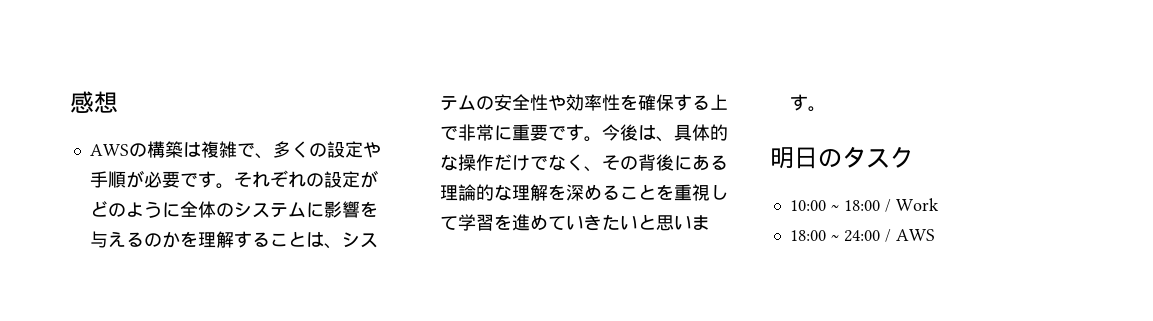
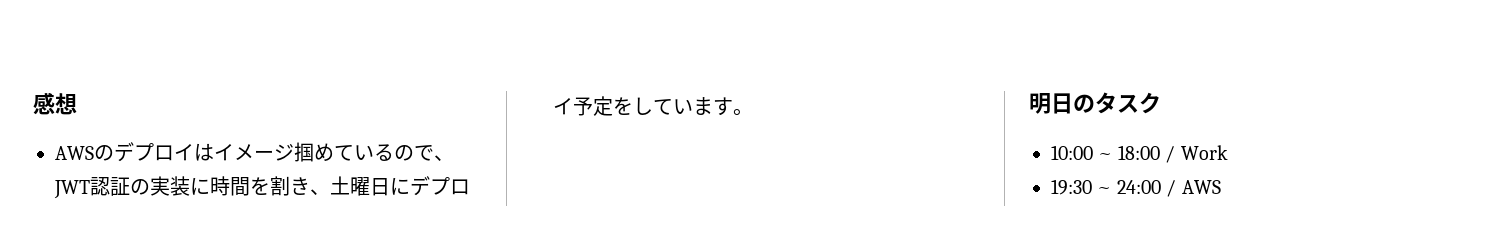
- AWSの構築は複雑で、多くの設定や手順が必要です。それぞれの設定がどのように全体のシステムに影響を与えるのかを理解することは、システムの安全性や効率性を確保する上で非常に重要です。今後は、具体的な操作だけでなく、その背後にある理論的な理解を深めることを重視して学習を進めていきたいと思います。
+ AWSのデプロイはイメージ掴めているので、JWT認証の実装に時間を割き、土曜日にデプロイ予定をしています。
- 18:00 ~ 24:00 / AWS
+ 19:30 ~ 24:00 / AWS

